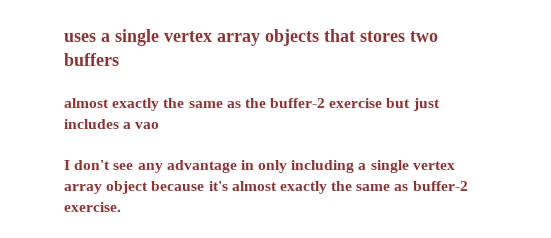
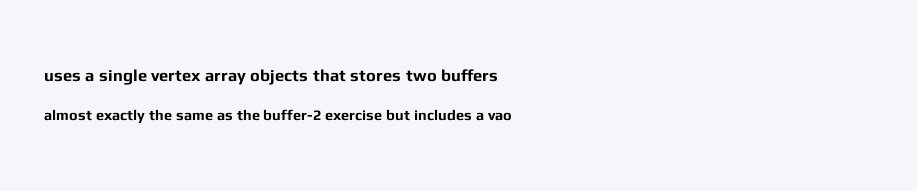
- almost exactly the same as the buffer-2 exercise but just includes a vao
+ almost exactly the same as the buffer-2 exercise but includes a vao
- I don't see any advantage in only including a single vertex array object because it's almost exactly the same as buffer-2 exercise.

